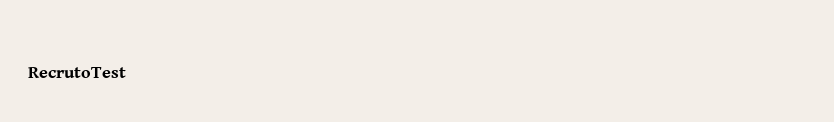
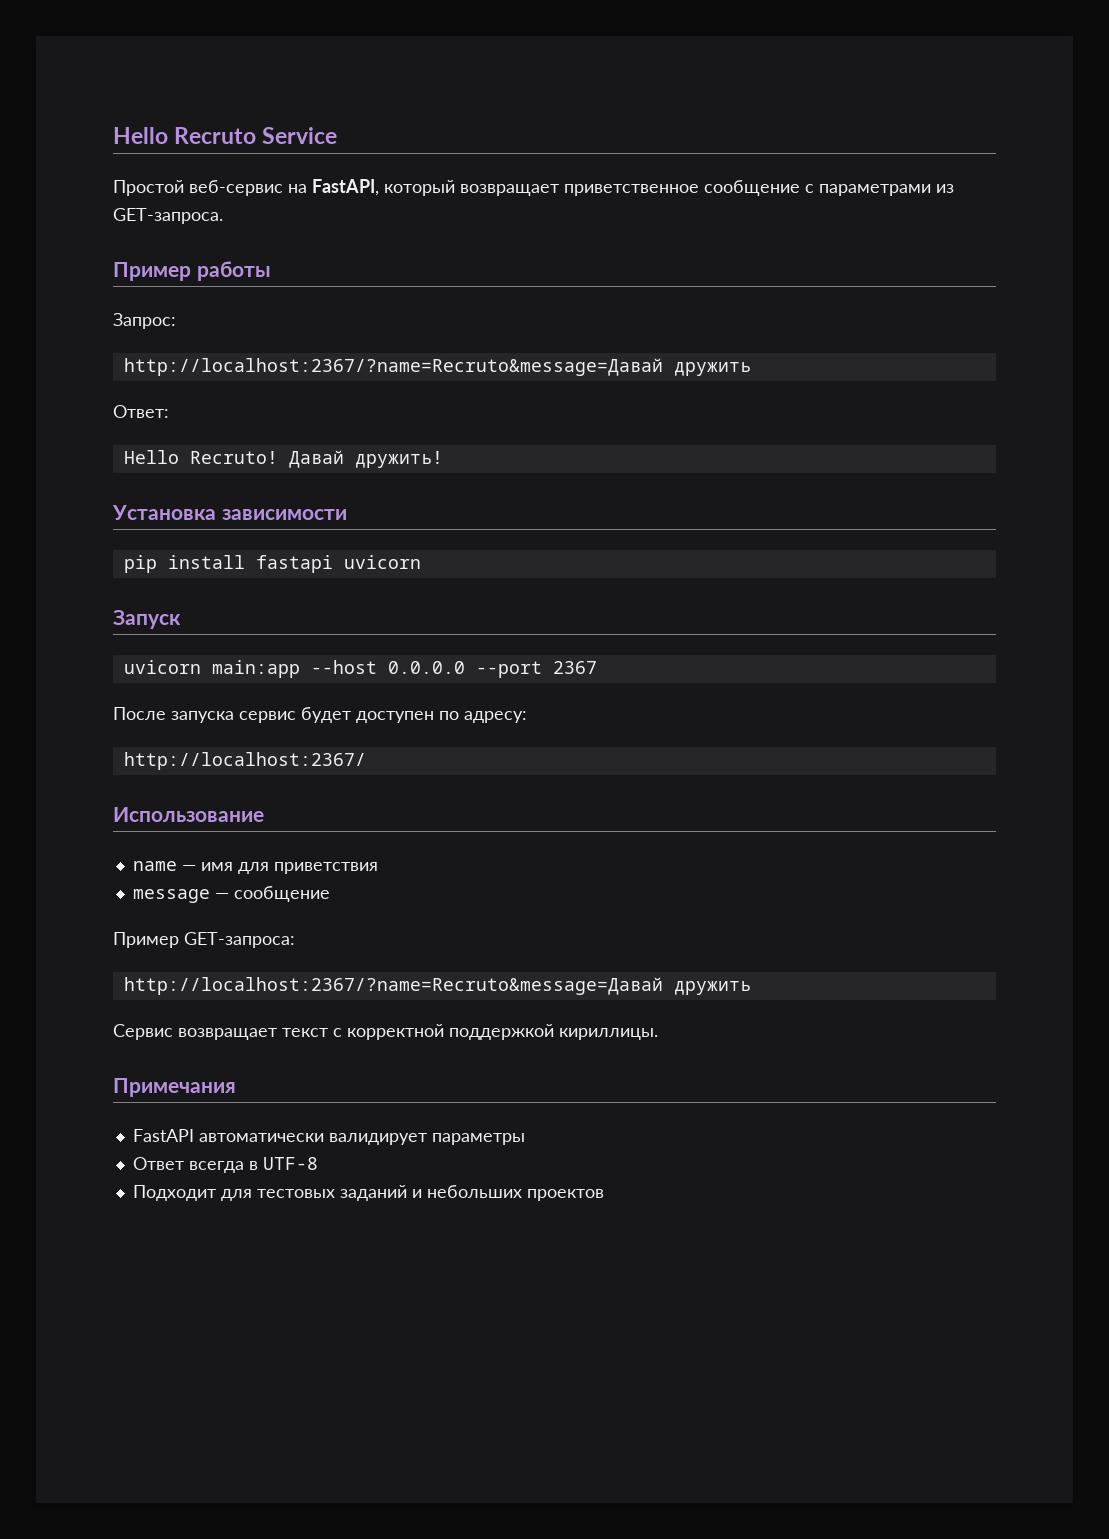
- RecrutoTest
+ Hello Recruto Service
+ Простой веб-сервис на FastAPI, который возвращает приветственное сообщение с параметрами из GET-запроса.
+ Пример работы
+ Запрос:
+ http://localhost:2367/?name=Recruto&message=Давай дружить
+ Ответ:
+ Hello Recruto! Давай дружить!
+ Установка зависимости
+ pip install fastapi uvicorn
+ Запуск
+ uvicorn main:app --host 0.0.0.0 --port 2367
+ После запуска сервис будет доступен по адресу:
+ http://localhost:2367/
+ Использование
+ name — имя для приветствия
+ message — сообщение
+ Пример GET-запроса:
+ http://localhost:2367/?name=Recruto&message=Давай дружить
+ Сервис возвращает текст с корректной поддержкой кириллицы.
+ Примечания
+ FastAPI автоматически валидирует параметры
+ Ответ всегда в UTF-8
+ Подходит для тестовых заданий и небольших проектов

